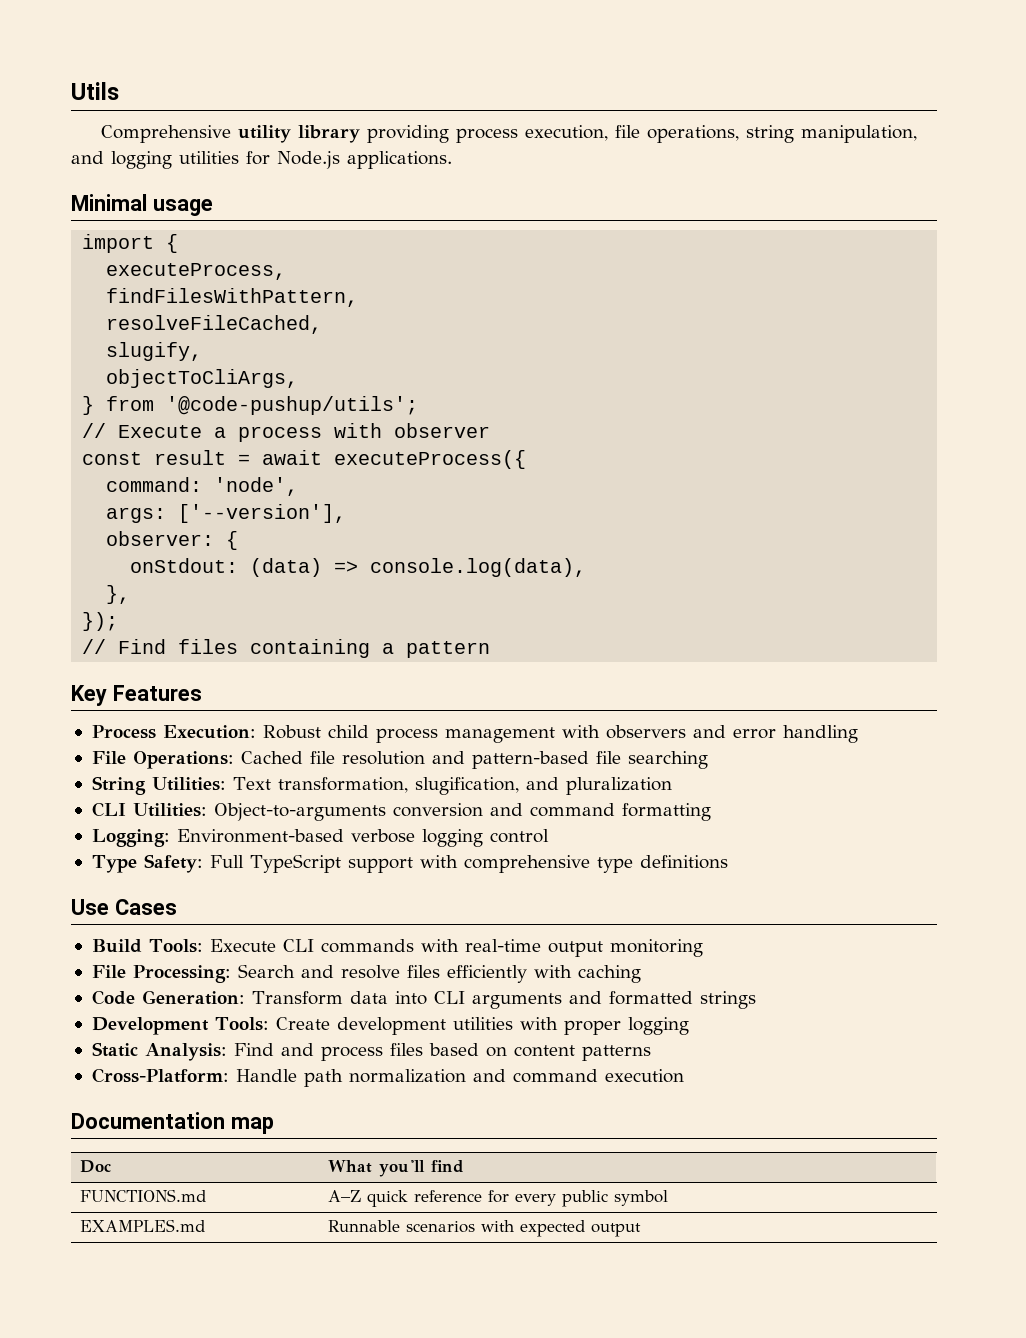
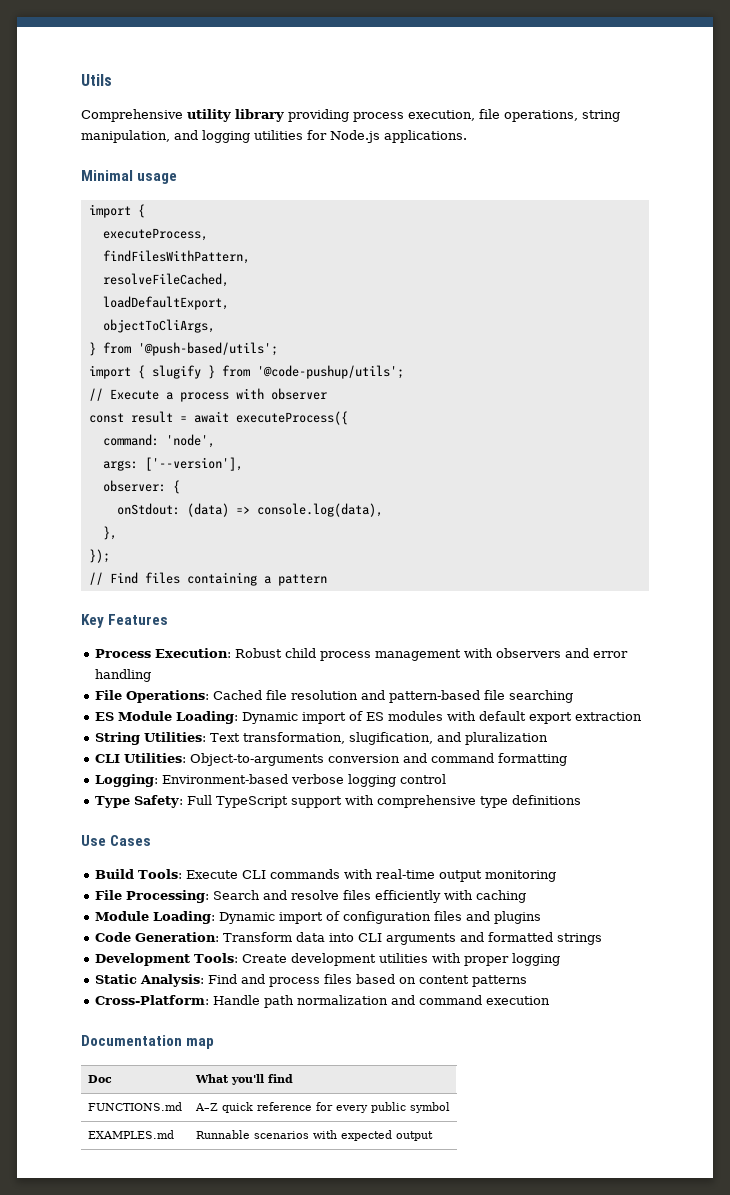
- slugify,
+ loadDefaultExport,
- } from '@code-pushup/utils';
+ } from '@push-based/utils';
+ import { slugify } from '@code-pushup/utils';
+ ES Module Loading: Dynamic import of ES modules with default export extraction
+ Module Loading: Dynamic import of configuration files and plugins

